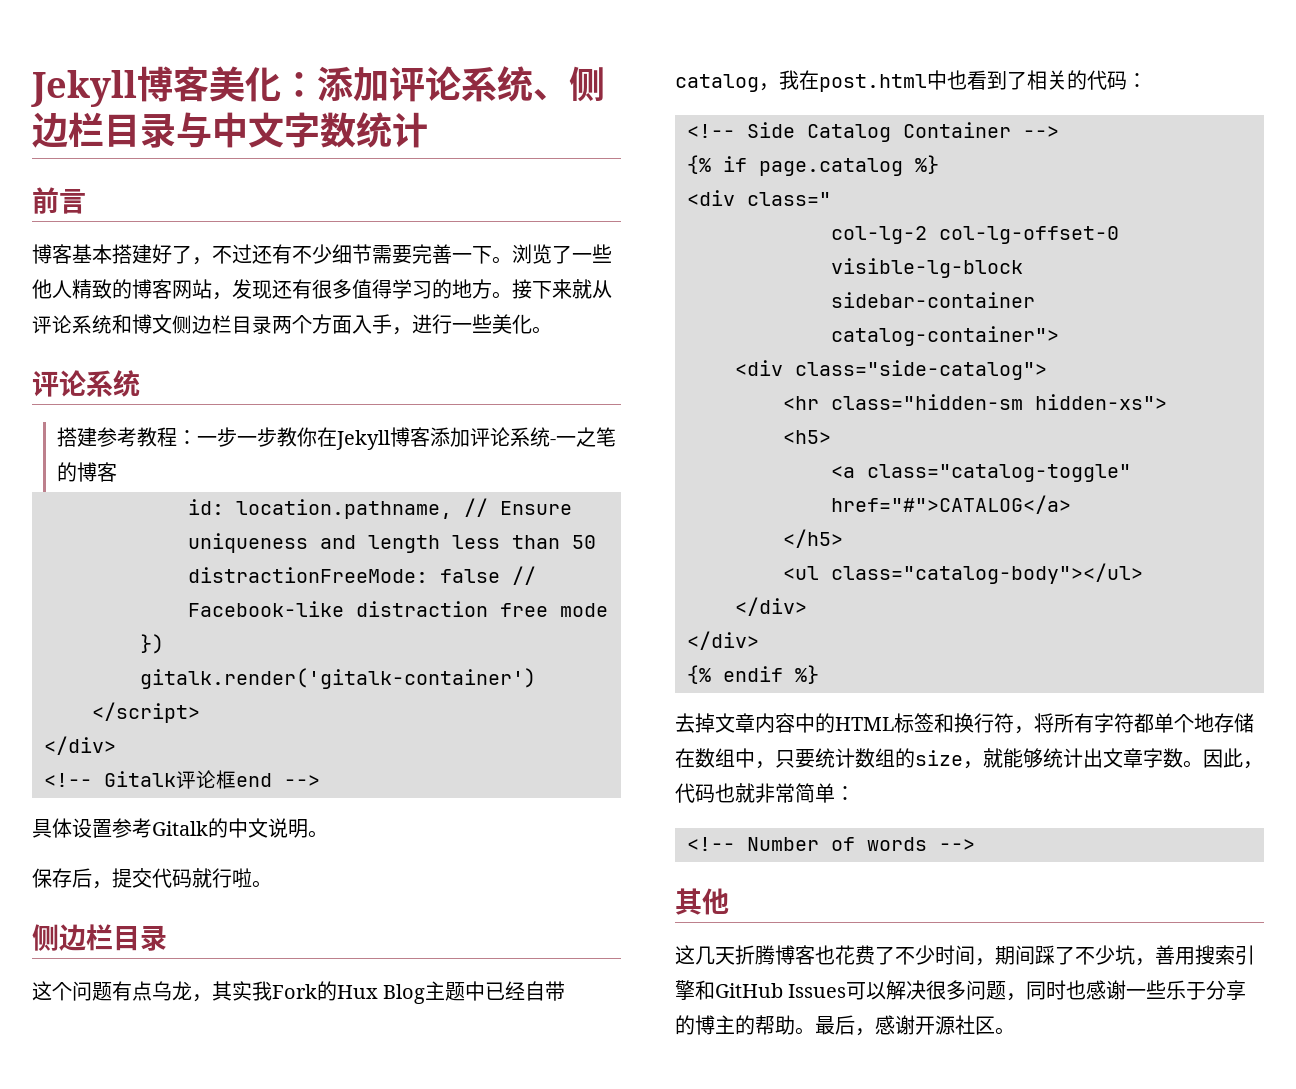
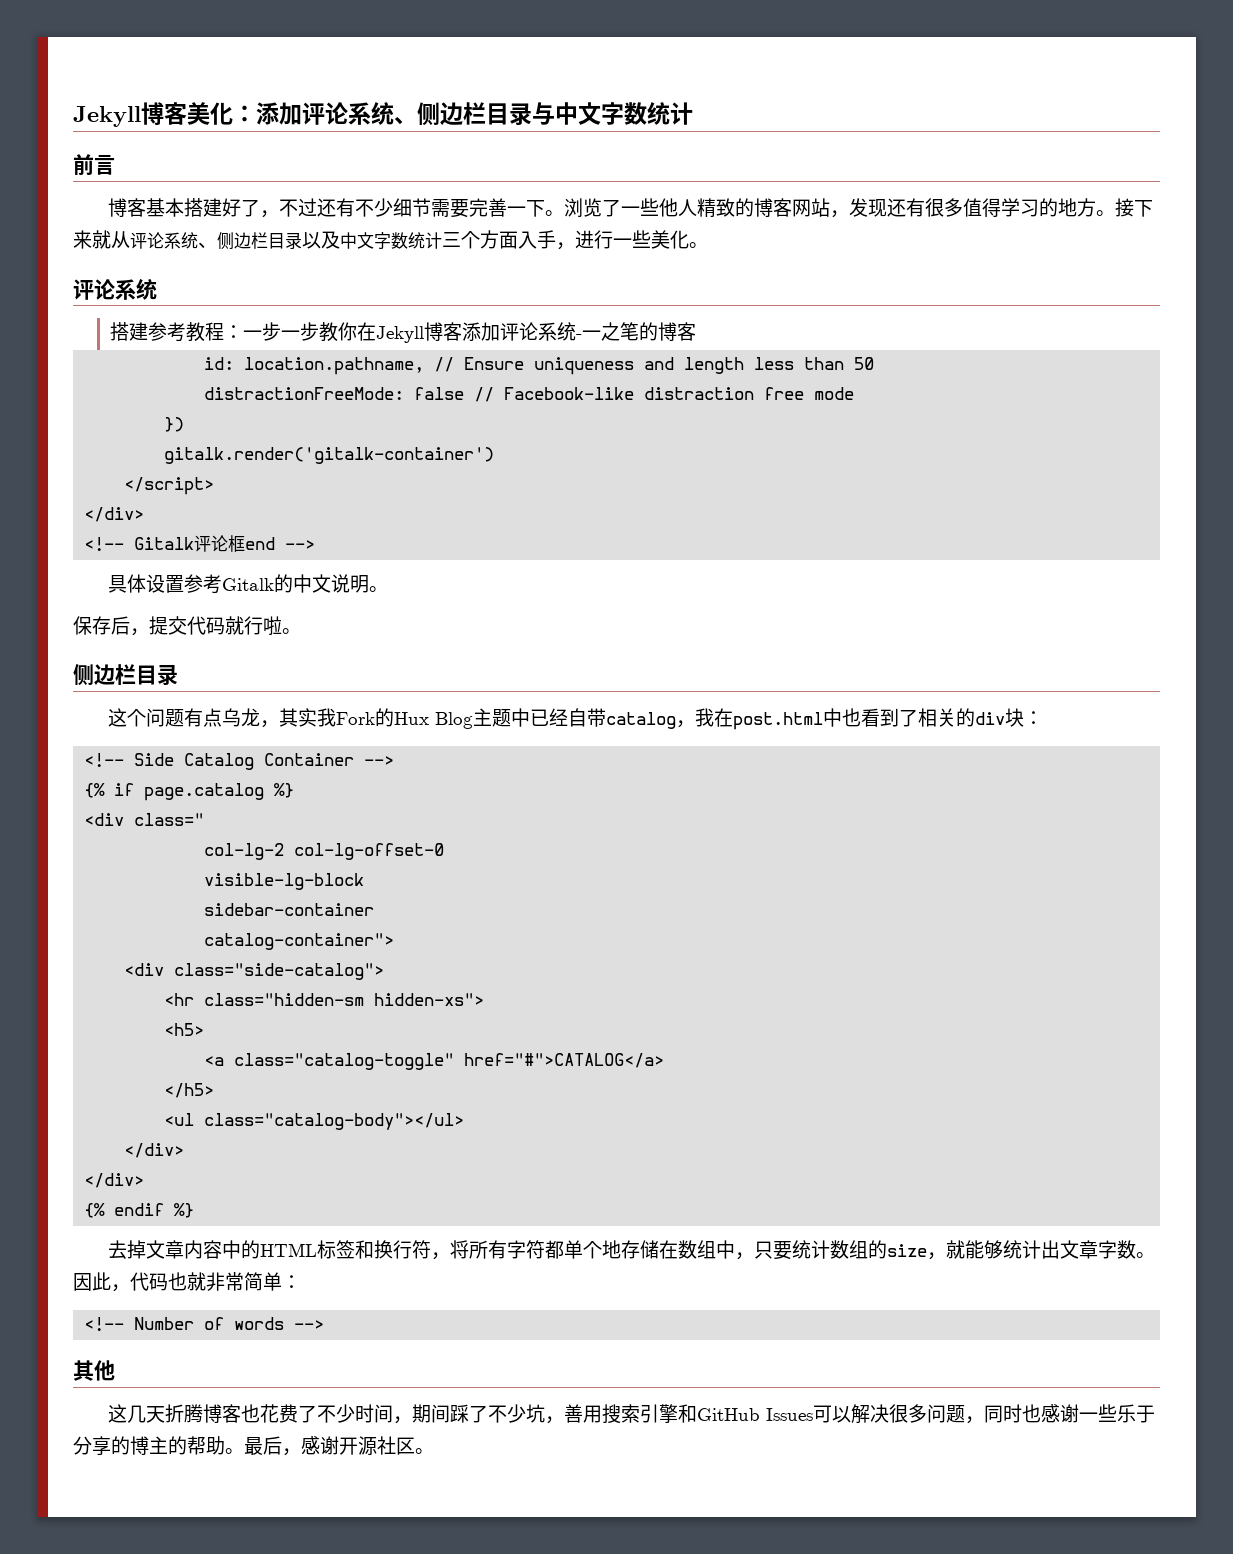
- 接下来就从评论系统和博文侧边栏目录两个方面入手，进行一些美化。
+ 接下来就从评论系统、侧边栏目录以及中文字数统计三个方面入手，进行一些美化。
- 这个问题有点乌龙，其实我Fork的Hux Blog主题中已经自带catalog，我在post.html中也看到了相关的代码：
+ 这个问题有点乌龙，其实我Fork的Hux Blog主题中已经自带catalog，我在post.html中也看到了相关的div块：

